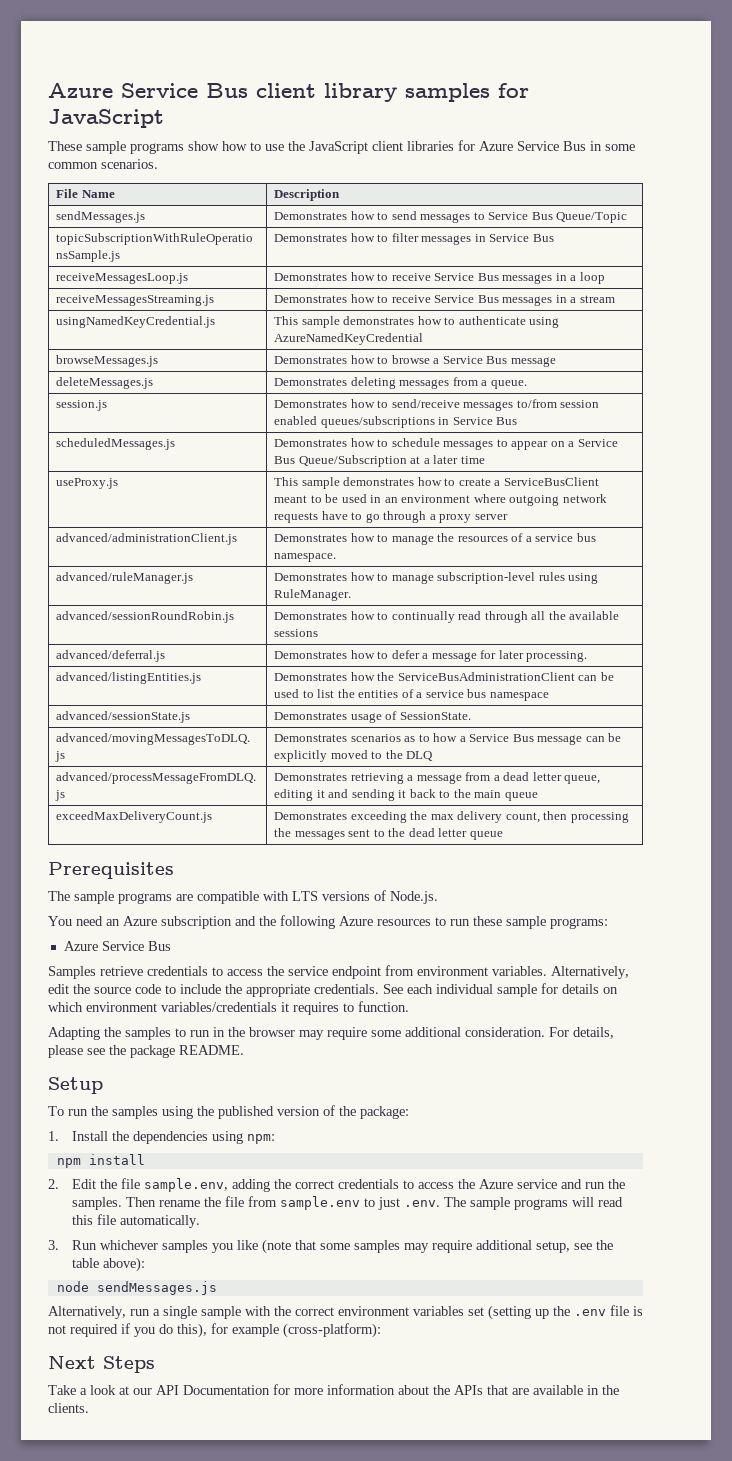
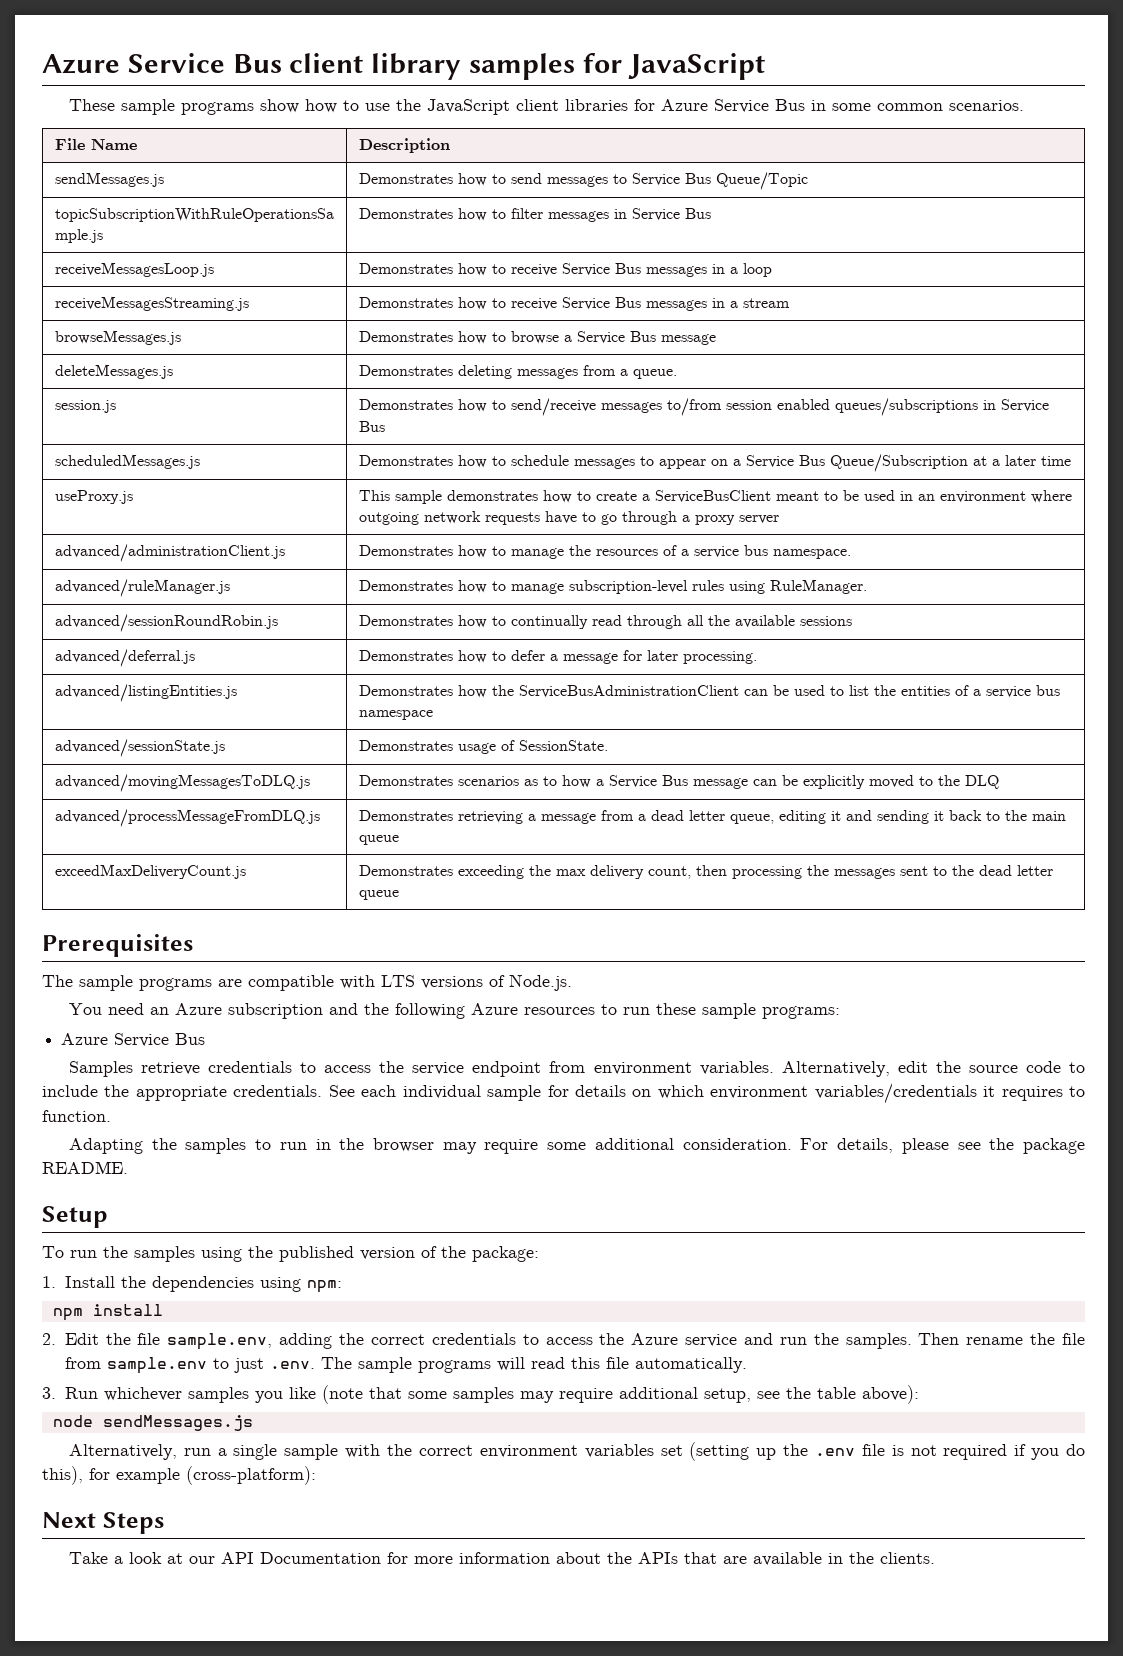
- usingNamedKeyCredential.js | This sample demonstrates how to authenticate using AzureNamedKeyCredential

